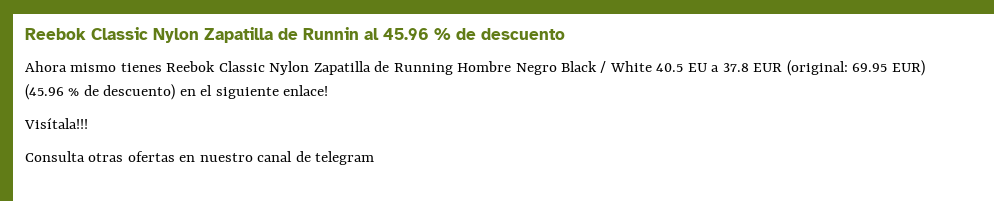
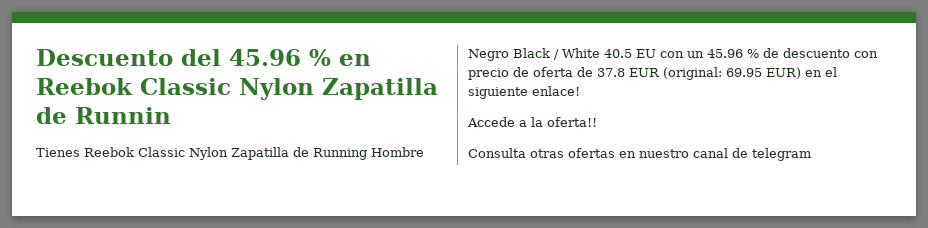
- Reebok Classic Nylon Zapatilla de Runnin al 45.96 % de descuento
- Ahora mismo tienes Reebok Classic Nylon Zapatilla de Running Hombre Negro Black / White 40.5 EU a 37.8 EUR (original: 69.95 EUR) (45.96 % de descuento) en el siguiente enlace!
+ Descuento del 45.96 % en Reebok Classic Nylon Zapatilla de Runnin
+ Tienes Reebok Classic Nylon Zapatilla de Running Hombre Negro Black / White 40.5 EU con un 45.96 % de descuento con precio de oferta de 37.8 EUR (original: 69.95 EUR) en el siguiente enlace!
- Visítala!!!
+ Accede a la oferta!!

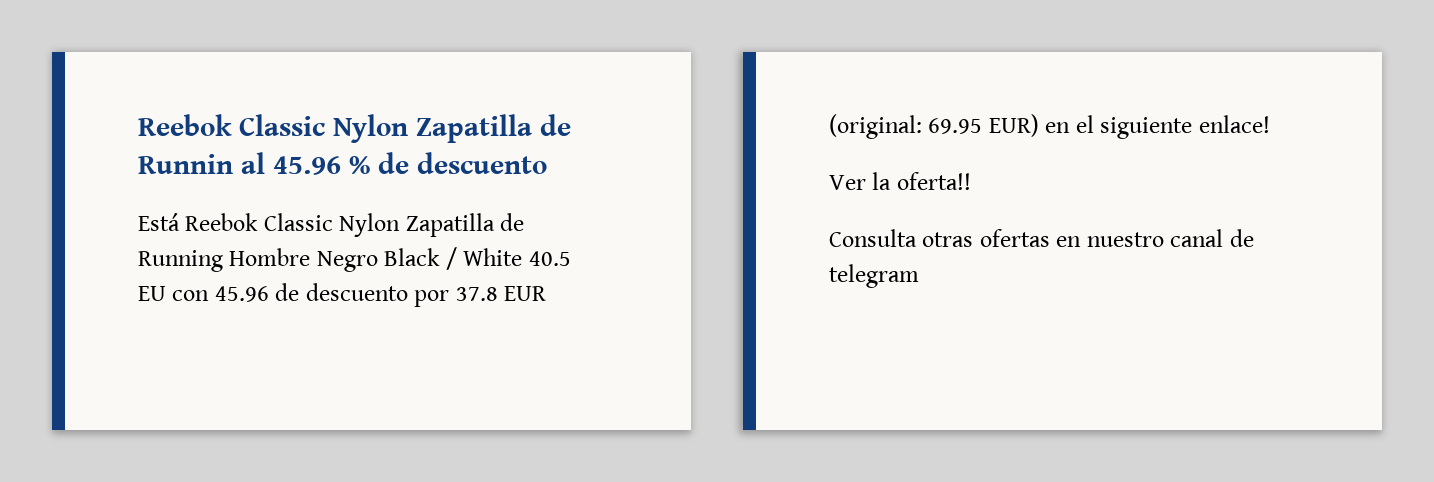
- Descuento del 45.96 % en Reebok Classic Nylon Zapatilla de Runnin
- Tienes Reebok Classic Nylon Zapatilla de Running Hombre Negro Black / White 40.5 EU con un 45.96 % de descuento con precio de oferta de 37.8 EUR (original: 69.95 EUR) en el siguiente enlace!
+ Reebok Classic Nylon Zapatilla de Runnin al 45.96 % de descuento
+ Está Reebok Classic Nylon Zapatilla de Running Hombre Negro Black / White 40.5 EU con 45.96 de descuento por 37.8 EUR (original: 69.95 EUR) en el siguiente enlace!
- Accede a la oferta!!
+ Ver la oferta!!

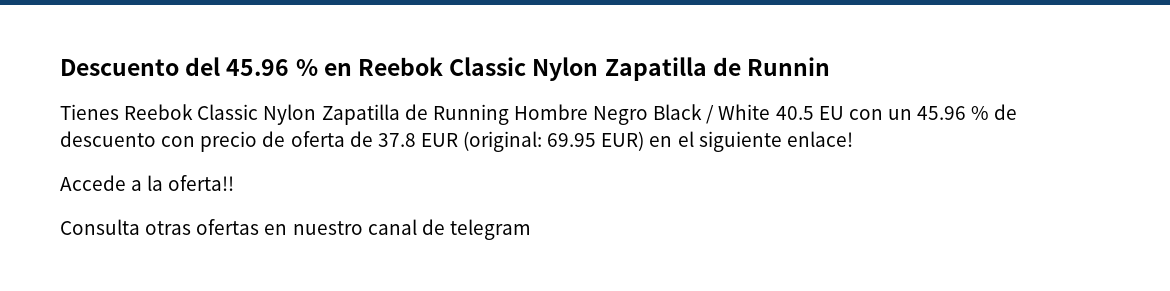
- Reebok Classic Nylon Zapatilla de Runnin al 45.96 % de descuento
- Está Reebok Classic Nylon Zapatilla de Running Hombre Negro Black / White 40.5 EU con 45.96 de descuento por 37.8 EUR (original: 69.95 EUR) en el siguiente enlace!
+ Descuento del 45.96 % en Reebok Classic Nylon Zapatilla de Runnin
+ Tienes Reebok Classic Nylon Zapatilla de Running Hombre Negro Black / White 40.5 EU con un 45.96 % de descuento con precio de oferta de 37.8 EUR (original: 69.95 EUR) en el siguiente enlace!
- Ver la oferta!!
+ Accede a la oferta!!

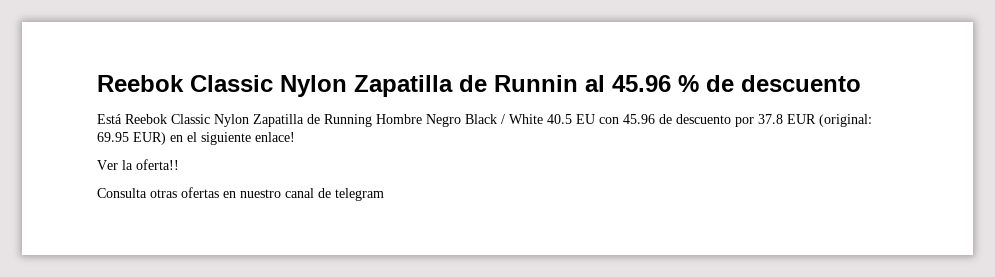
- Descuento del 45.96 % en Reebok Classic Nylon Zapatilla de Runnin
- Tienes Reebok Classic Nylon Zapatilla de Running Hombre Negro Black / White 40.5 EU con un 45.96 % de descuento con precio de oferta de 37.8 EUR (original: 69.95 EUR) en el siguiente enlace!
+ Reebok Classic Nylon Zapatilla de Runnin al 45.96 % de descuento
+ Está Reebok Classic Nylon Zapatilla de Running Hombre Negro Black / White 40.5 EU con 45.96 de descuento por 37.8 EUR (original: 69.95 EUR) en el siguiente enlace!
- Accede a la oferta!!
+ Ver la oferta!!

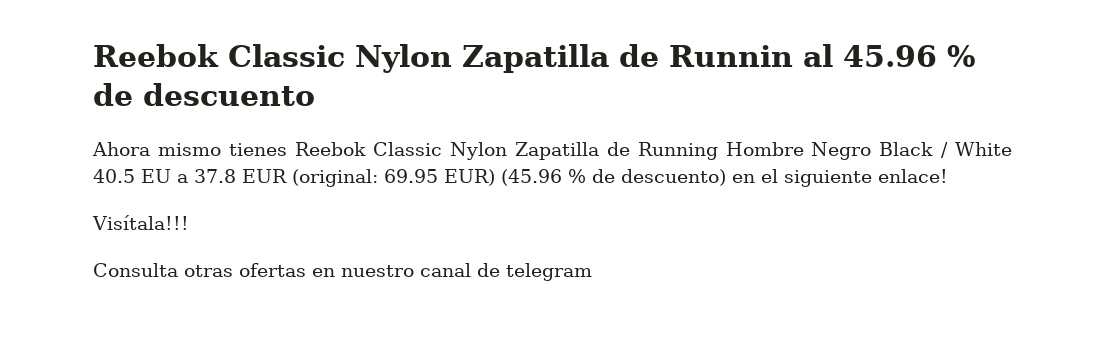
- Está Reebok Classic Nylon Zapatilla de Running Hombre Negro Black / White 40.5 EU con 45.96 de descuento por 37.8 EUR (original: 69.95 EUR) en el siguiente enlace!
+ Ahora mismo tienes Reebok Classic Nylon Zapatilla de Running Hombre Negro Black / White 40.5 EU a 37.8 EUR (original: 69.95 EUR) (45.96 % de descuento) en el siguiente enlace!
- Ver la oferta!!
+ Visítala!!!

